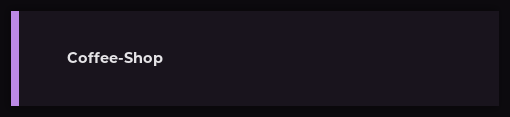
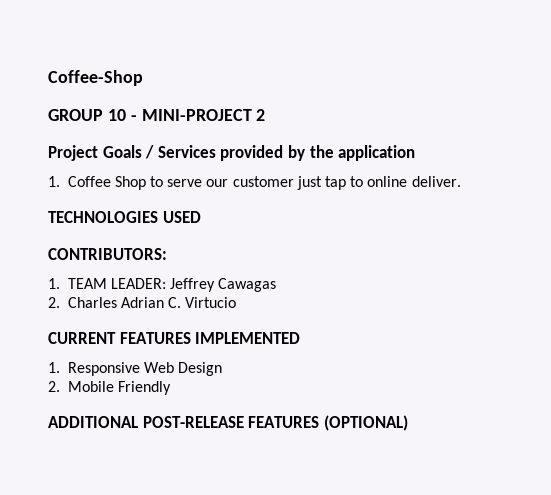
+ GROUP 10 - MINI-PROJECT 2
+ Project Goals / Services provided by the application
+ 1. Coffee Shop to serve our customer just tap to online deliver.
+ TECHNOLOGIES USED
+ CONTRIBUTORS:
+ 1. TEAM LEADER: Jeffrey Cawagas
+ 2. Charles Adrian C. Virtucio
+ CURRENT FEATURES IMPLEMENTED
+ 1. Responsive Web Design
+ 2. Mobile Friendly
+ ADDITIONAL POST-RELEASE FEATURES (OPTIONAL)

